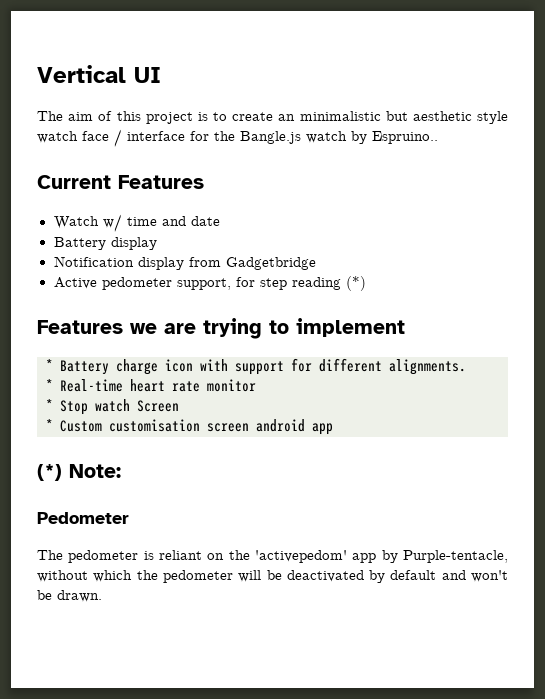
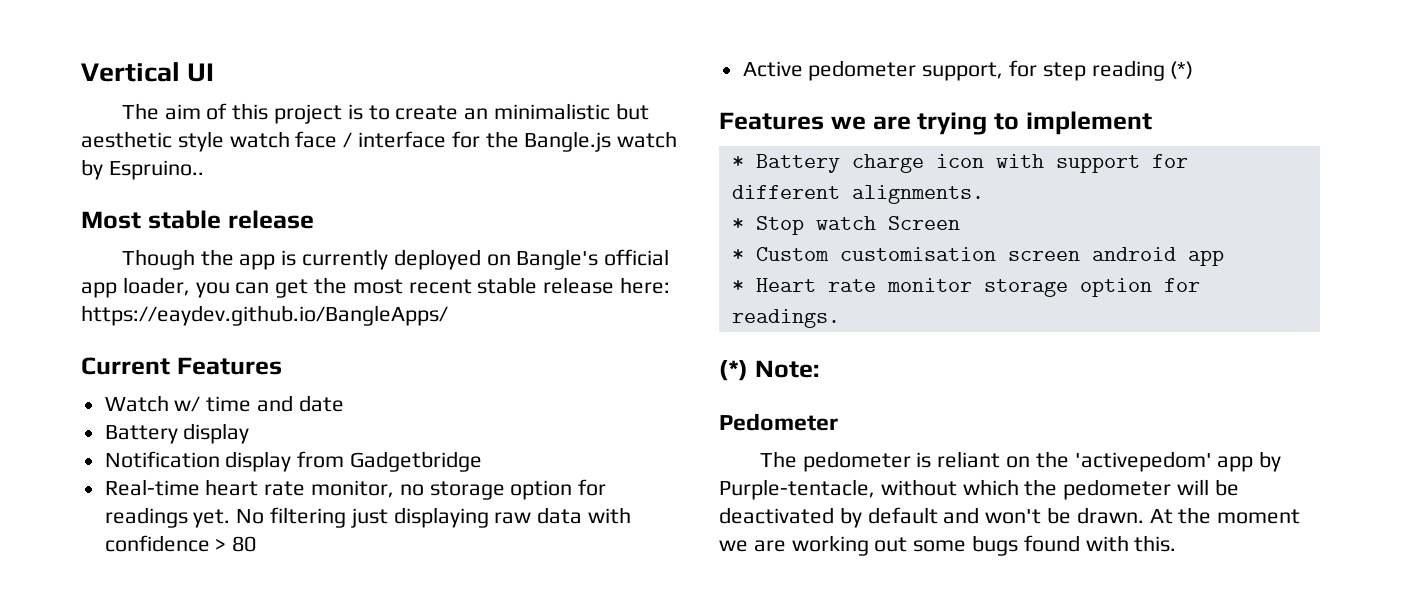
+ Most stable release
+ Though the app is currently deployed on Bangle's official app loader, you can get the most recent stable release here: https://eaydev.github.io/BangleApps/
+ Real-time heart rate monitor, no storage option for readings yet. No filtering just displaying raw data with confidence > 80
- * Real-time heart rate monitor
+ * Heart rate monitor storage option for readings.
+ At the moment we are working out some bugs found with this.

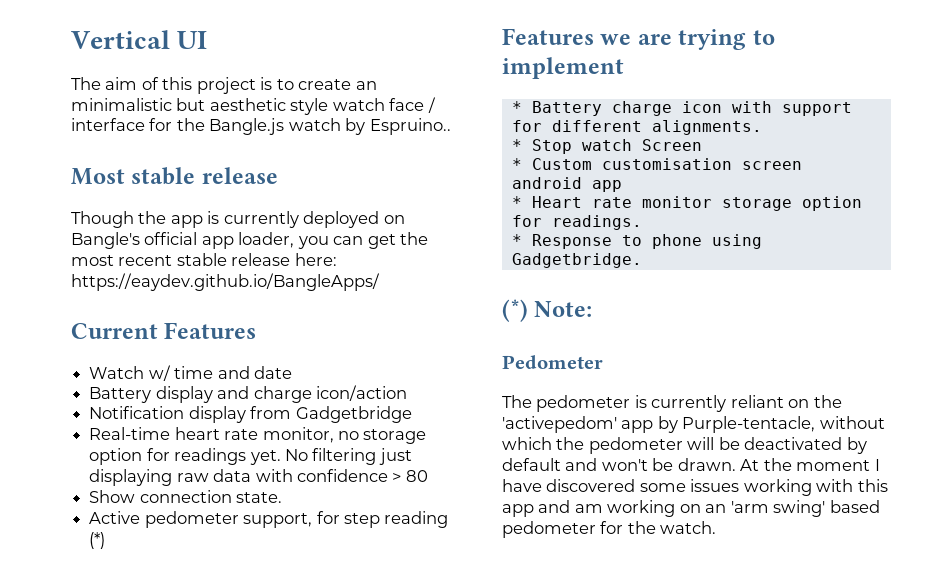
- Battery display
+ Battery display and charge icon/action
+ Show connection state.
+ * Response to phone using Gadgetbridge.
- The pedometer is reliant on the 'activepedom' app by Purple-tentacle, without which the pedometer will be deactivated by default and won't be drawn.
+ The pedometer is currently reliant on the 'activepedom' app by Purple-tentacle, without which the pedometer will be deactivated by default and won't be drawn.
- At the moment we are working out some bugs found with this.
+ At the moment I have discovered some issues working with this app and am working on an 'arm swing' based pedometer for the watch.

